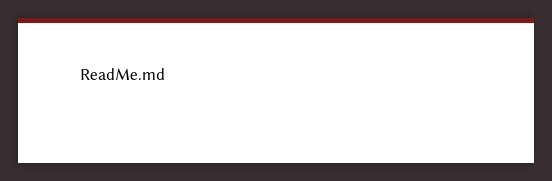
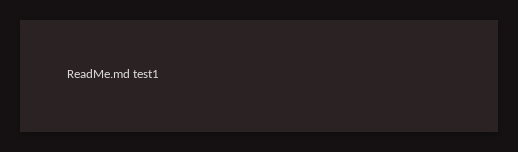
- ReadMe.md
+ ReadMe.md test1

